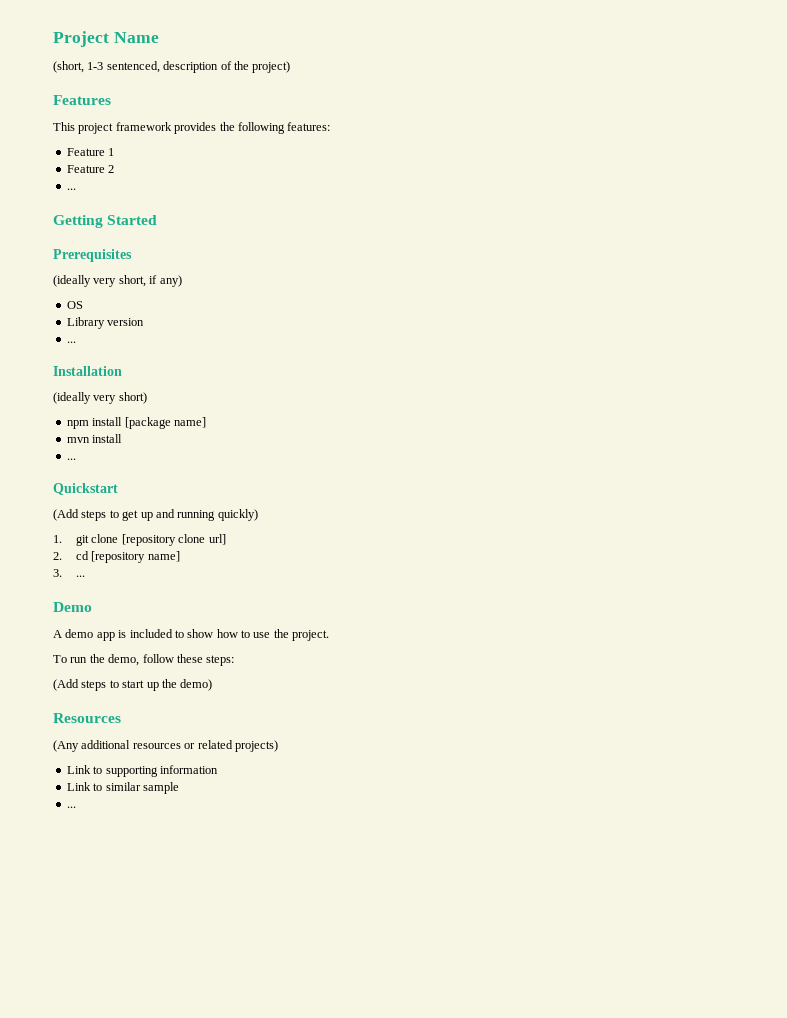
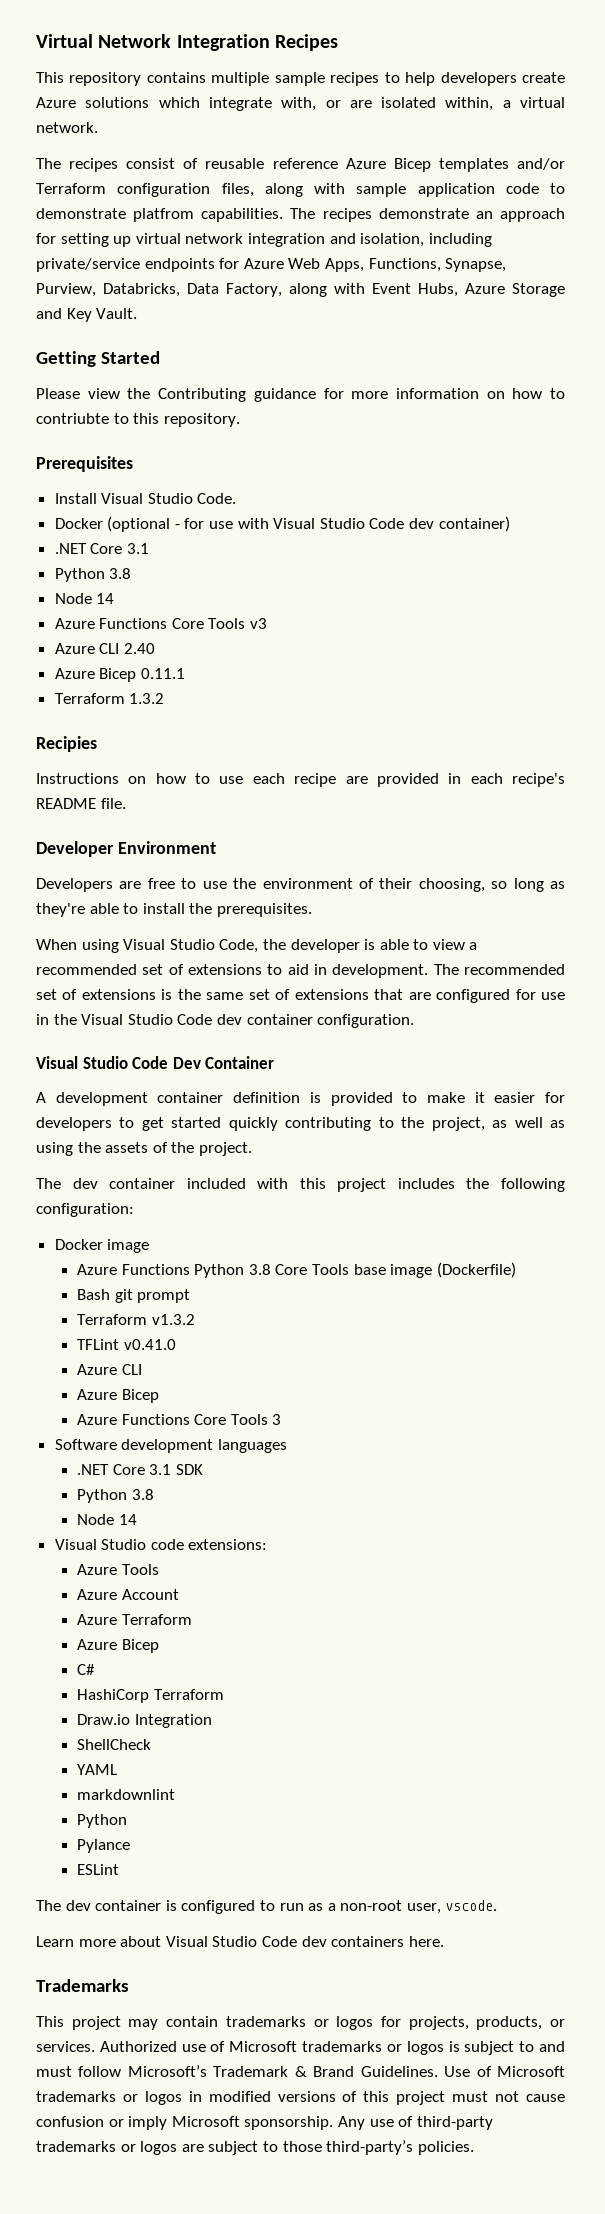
- Project Name
- (short, 1-3 sentenced, description of the project)
- Features
- This project framework provides the following features:
- Feature 1
- Feature 2
- ...
+ Virtual Network Integration Recipes
+ This repository contains multiple sample recipes to help developers create Azure solutions which integrate with, or are isolated within, a virtual network.
+ The recipes consist of reusable reference Azure Bicep templates and/or Terraform configuration files, along with sample application code to demonstrate platfrom capabilities. The recipes demonstrate an approach for setting up virtual network integration and isolation, including private/service endpoints for Azure Web Apps, Functions, Synapse, Purview, Databricks, Data Factory, along with Event Hubs, Azure Storage and Key Vault.
  Getting Started
+ Please view the Contributing guidance for more information on how to contriubte to this repository.
  Prerequisites
- (ideally very short, if any)
- OS
- Library version
- ...
- Installation
- (ideally very short)
- npm install [package name]
- mvn install
- ...
- Quickstart
- (Add steps to get up and running quickly)
- 1. git clone [repository clone url]
- 2. cd [repository name]
- 3. ...
- Demo
- A demo app is included to show how to use the project.
- To run the demo, follow these steps:
- (Add steps to start up the demo)
- Resources
- (Any additional resources or related projects)
- Link to supporting information
- Link to similar sample
- ...
+ Install Visual Studio Code.
+ Docker (optional - for use with Visual Studio Code dev container)
+ .NET Core 3.1
+ Python 3.8
+ Node 14
+ Azure Functions Core Tools v3
+ Azure CLI 2.40
+ Azure Bicep 0.11.1
+ Terraform 1.3.2
+ Recipies
+ Instructions on how to use each recipe are provided in each recipe's README file.
+ Developer Environment
+ Developers are free to use the environment of their choosing, so long as they're able to install the prerequisites.
+ When using Visual Studio Code, the developer is able to view a recommended set of extensions to aid in development. The recommended set of extensions is the same set of extensions that are configured for use in the Visual Studio Code dev container configuration.
+ Visual Studio Code Dev Container
+ A development container definition is provided to make it easier for developers to get started quickly contributing to the project, as well as using the assets of the project.
+ The dev container included with this project includes the following configuration:
+ Docker image
+ Azure Functions Python 3.8 Core Tools base image (Dockerfile)
+ Bash git prompt
+ Terraform v1.3.2
+ TFLint v0.41.0
+ Azure CLI
+ Azure Bicep
+ Azure Functions Core Tools 3
+ Software development languages
+ .NET Core 3.1 SDK
+ Python 3.8
+ Node 14
+ Visual Studio code extensions:
+ Azure Tools
+ Azure Account
+ Azure Terraform
+ Azure Bicep
+ C#
+ HashiCorp Terraform
+ Draw.io Integration
+ ShellCheck
+ YAML
+ markdownlint
+ Python
+ Pylance
+ ESLint
+ The dev container is configured to run as a non-root user, vscode.
+ Learn more about Visual Studio Code dev containers here.
+ Trademarks
+ This project may contain trademarks or logos for projects, products, or services. Authorized use of Microsoft trademarks or logos is subject to and must follow Microsoft’s Trademark & Brand Guidelines. Use of Microsoft trademarks or logos in modified versions of this project must not cause confusion or imply Microsoft sponsorship. Any use of third-party trademarks or logos are subject to those third-party’s policies.

